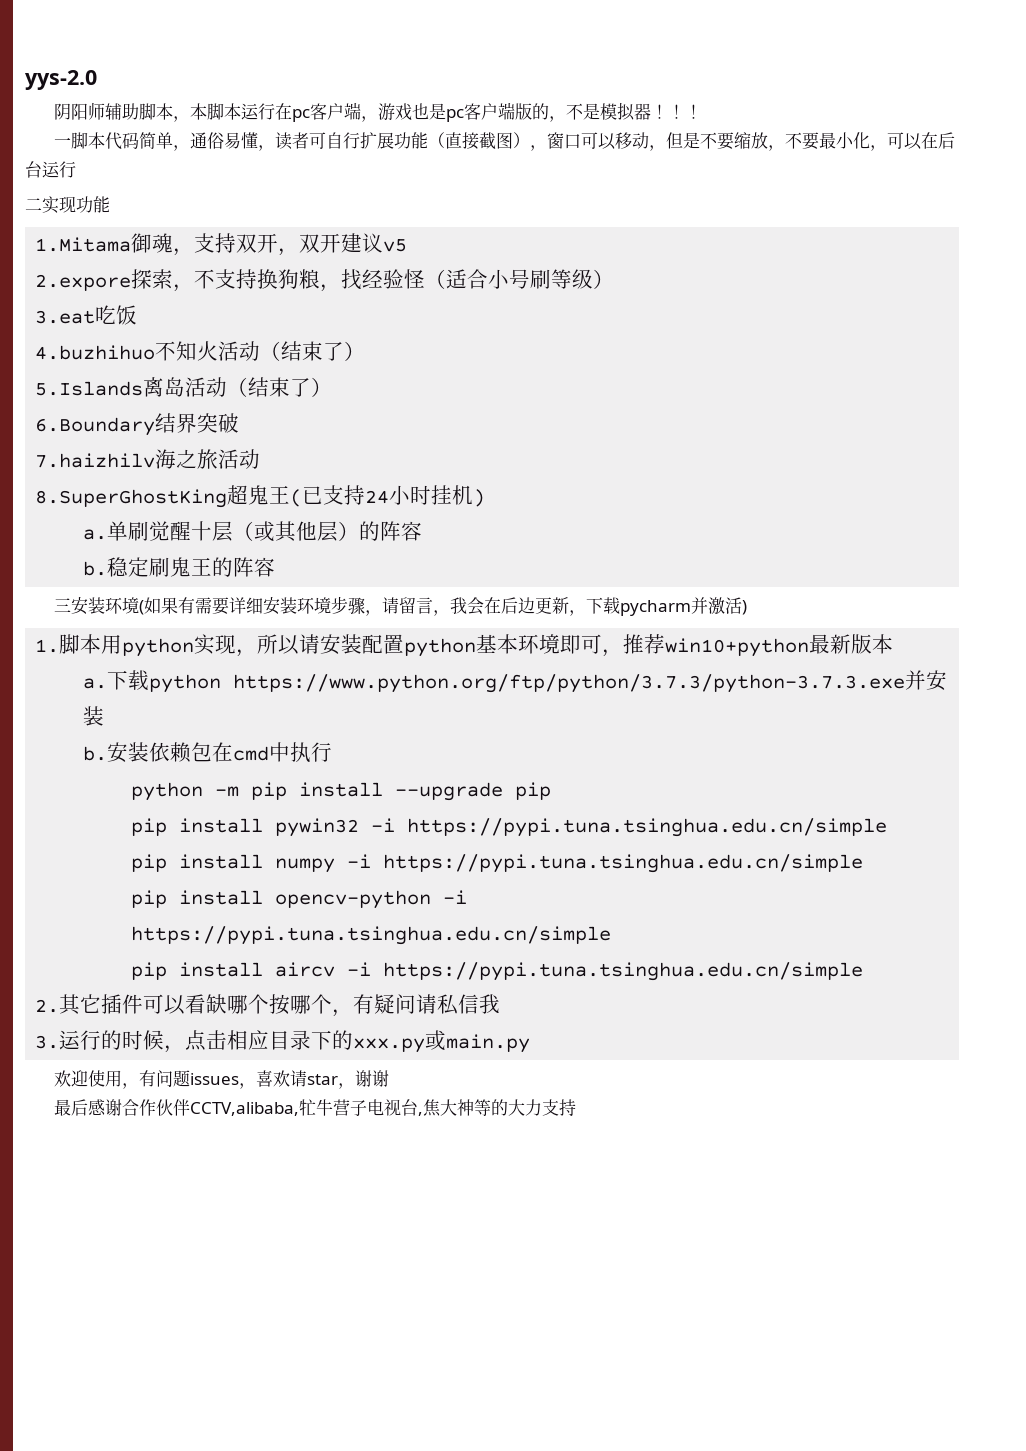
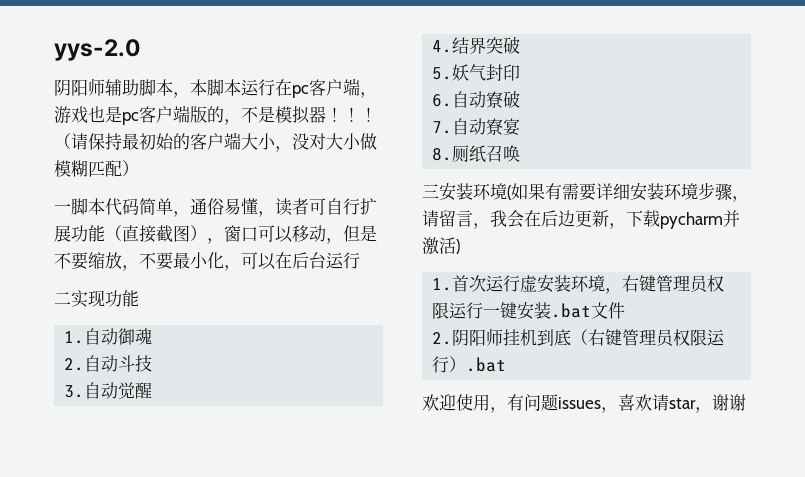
+ （请保持最初始的客户端大小，没对大小做模糊匹配）
- 1.Mitama御魂，支持双开，双开建议v5
- 2.expore探索，不支持换狗粮，找经验怪（适合小号刷等级）
- 3.eat吃饭
- 4.buzhihuo不知火活动（结束了）
- 5.Islands离岛活动（结束了）
- 6.Boundary结界突破
- 7.haizhilv海之旅活动
- 8.SuperGhostKing超鬼王(已支持24小时挂机)
- a.单刷觉醒十层（或其他层）的阵容
- b.稳定刷鬼王的阵容
+ 1.自动御魂
+ 2.自动斗技
+ 3.自动觉醒
+ 4.结界突破
+ 5.妖气封印
+ 6.自动寮破
+ 7.自动寮宴
+ 8.厕纸召唤
- 1.脚本用python实现，所以请安装配置python基本环境即可，推荐win10+python最新版本
- a.下载python https://www.python.org/ftp/python/3.7.3/python-3.7.3.exe并安装
- b.安装依赖包在cmd中执行
- python -m pip install --upgrade pip
- pip install pywin32 -i https://pypi.tuna.tsinghua.edu.cn/simple
- pip install numpy -i https://pypi.tuna.tsinghua.edu.cn/simple
- pip install opencv-python -i https://pypi.tuna.tsinghua.edu.cn/simple
- pip install aircv -i https://pypi.tuna.tsinghua.edu.cn/simple
- 2.其它插件可以看缺哪个按哪个，有疑问请私信我
- 3.运行的时候，点击相应目录下的xxx.py或main.py
+ 1.首次运行虚安装环境，右键管理员权限运行一键安装.bat文件
+ 2.阴阳师挂机到底（右键管理员权限运行）.bat
- 最后感谢合作伙伴CCTV,alibaba,牤牛营子电视台,焦大神等的大力支持

